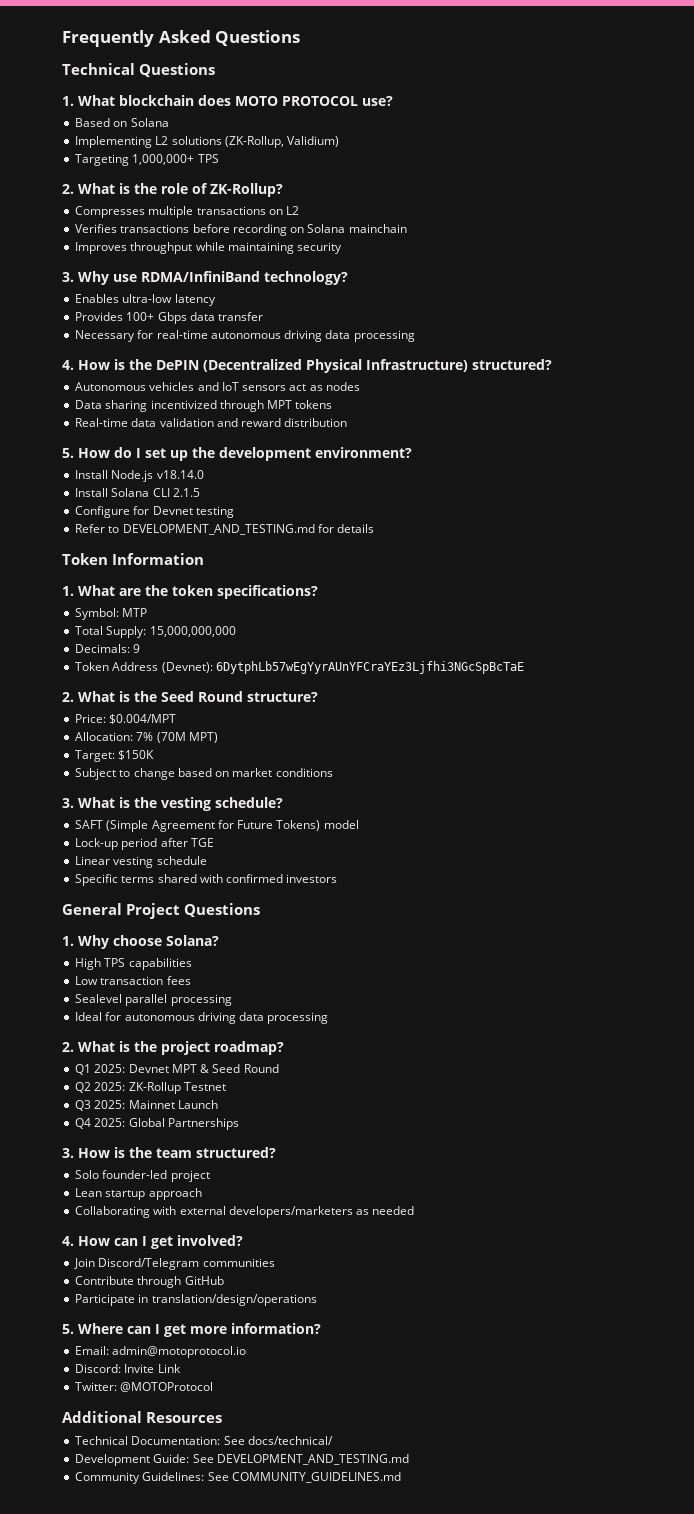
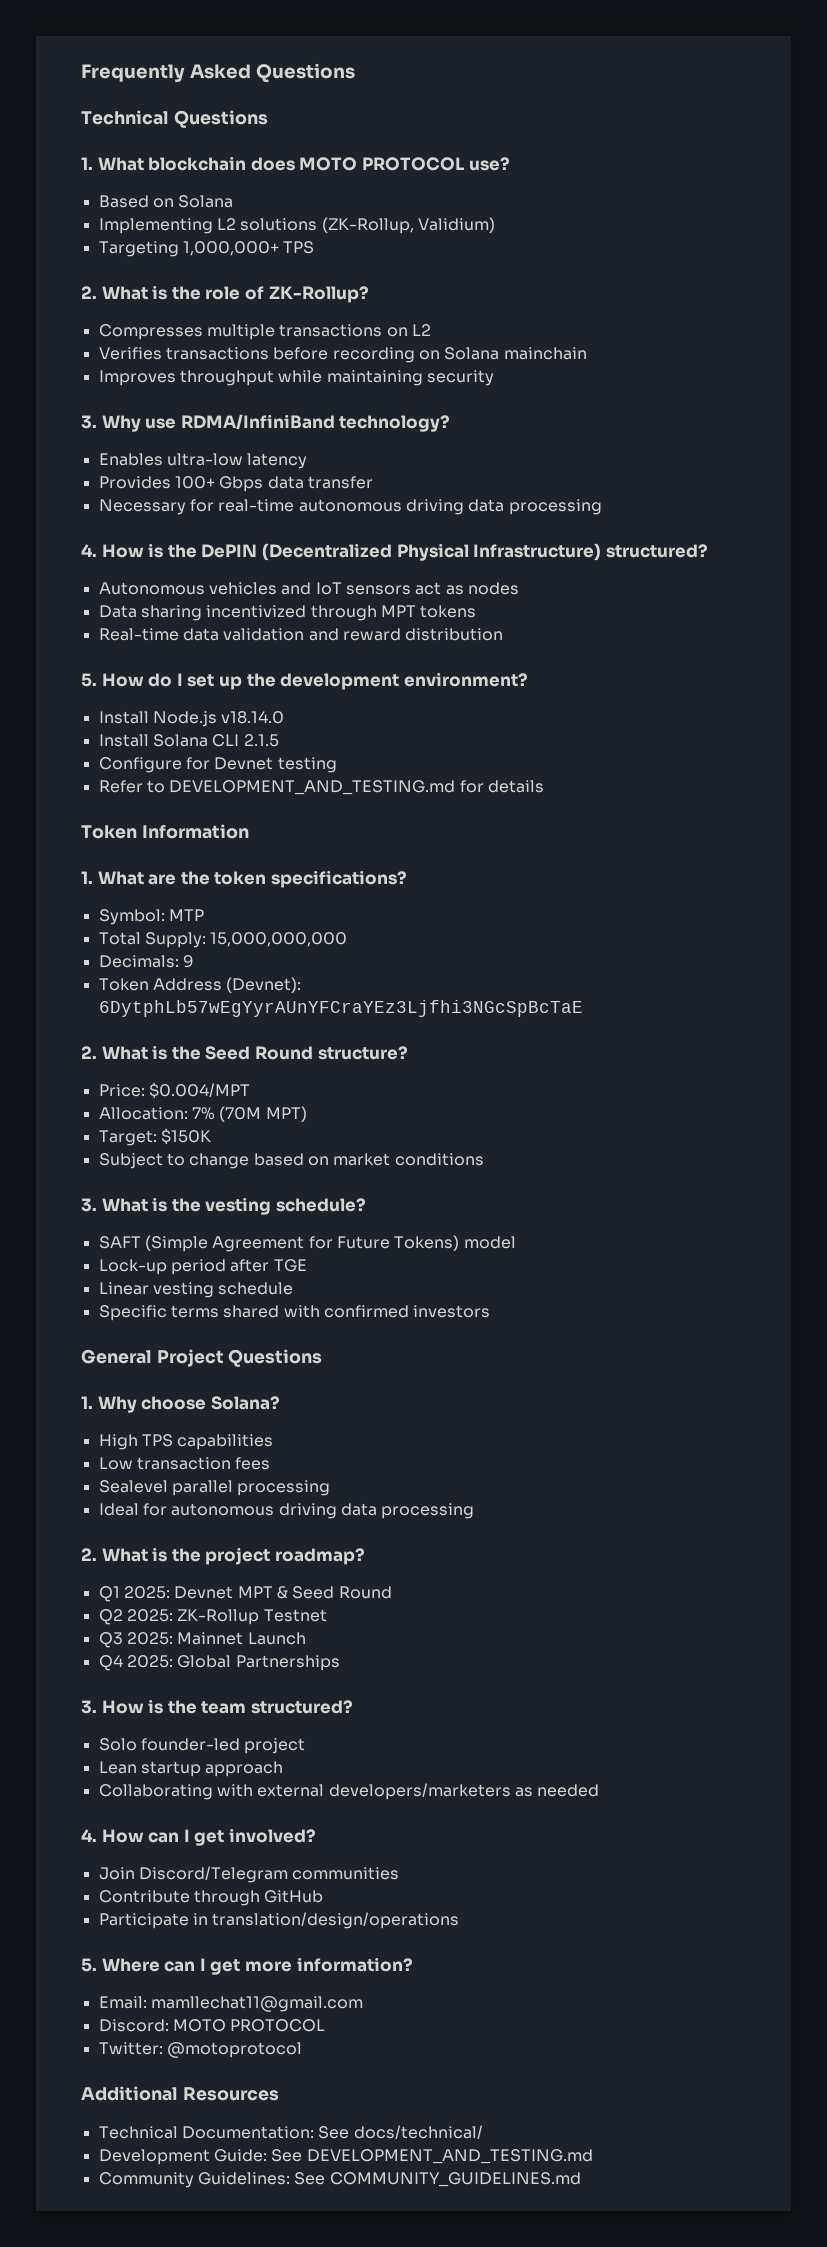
- Email: admin@motoprotocol.io
+ Email: mamllechat11@gmail.com
- Discord: Invite Link
+ Discord: MOTO PROTOCOL
- Twitter: @MOTOProtocol
+ Twitter: @motoprotocol

